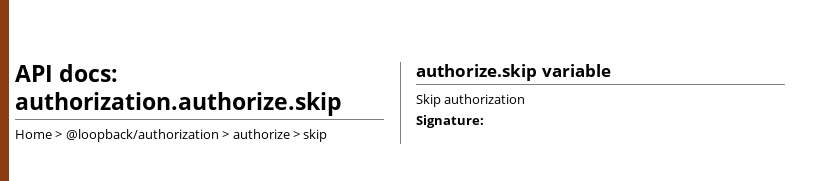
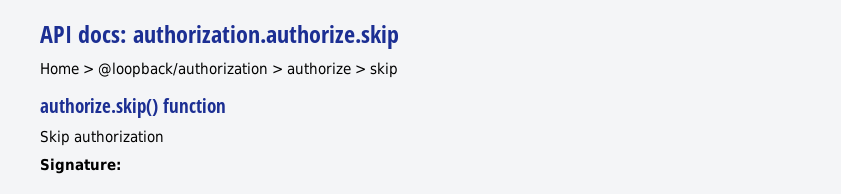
- authorize.skip variable
+ authorize.skip() function

